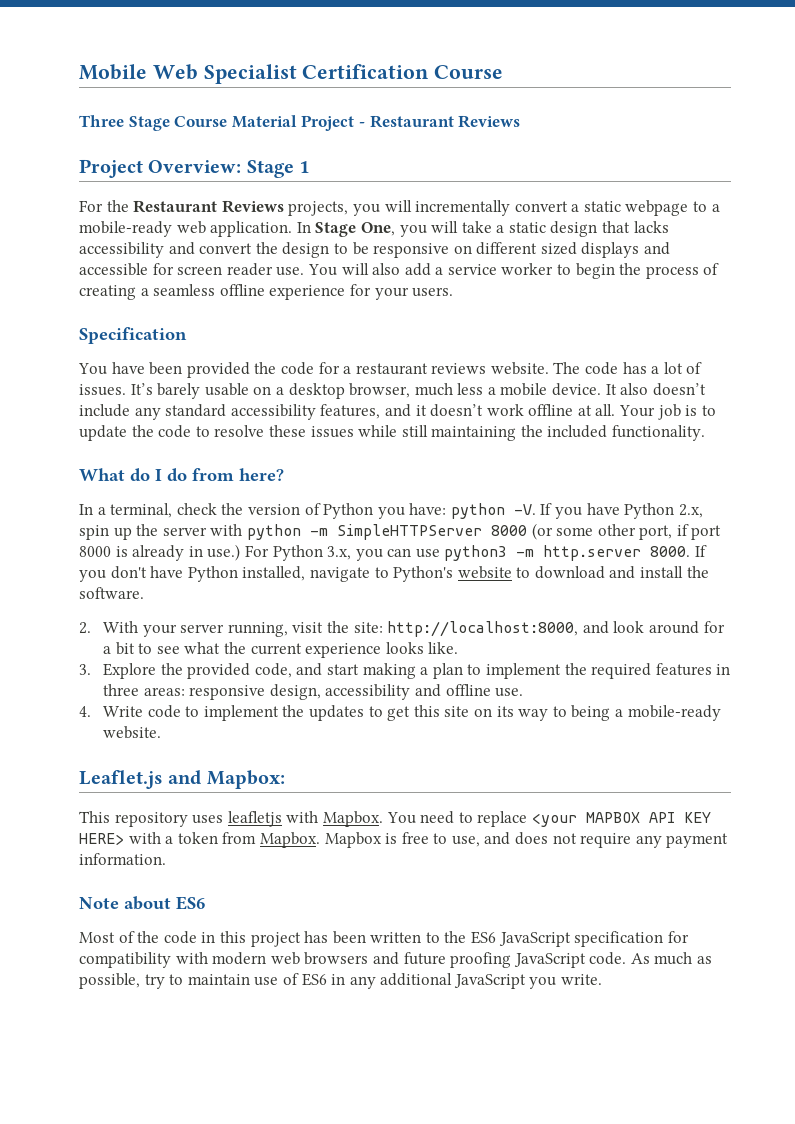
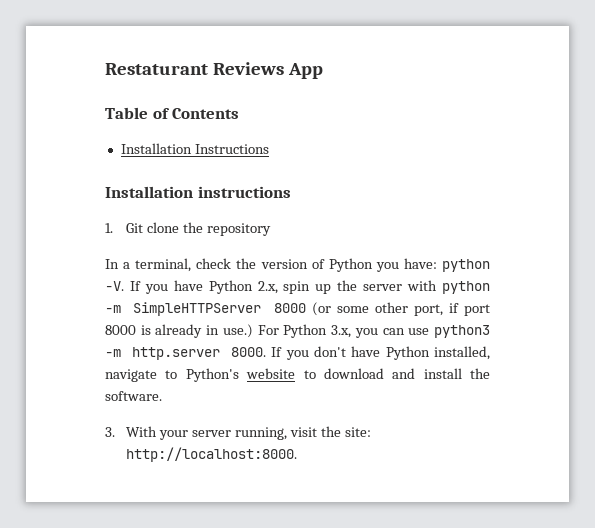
- Mobile Web Specialist Certification Course
- Three Stage Course Material Project - Restaurant Reviews
- Project Overview: Stage 1
- For the Restaurant Reviews projects, you will incrementally convert a static webpage to a mobile-ready web application. In Stage One, you will take a static design that lacks accessibility and convert the design to be responsive on different sized displays and accessible for screen reader use. You will also add a service worker to begin the process of creating a seamless offline experience for your users.
- Specification
- You have been provided the code for a restaurant reviews website. The code has a lot of issues. It’s barely usable on a desktop browser, much less a mobile device. It also doesn’t include any standard accessibility features, and it doesn’t work offline at all. Your job is to update the code to resolve these issues while still maintaining the included functionality.
- What do I do from here?
+ Restaturant Reviews App
+ Table of Contents
+ Installation Instructions
+ Installation instructions
+ 1. Git clone the repository
- 2. With your server running, visit the site: http://localhost:8000, and look around for a bit to see what the current experience looks like.
- 3. Explore the provided code, and start making a plan to implement the required features in three areas: responsive design, accessibility and offline use.
- 4. Write code to implement the updates to get this site on its way to being a mobile-ready website.
- Leaflet.js and Mapbox:
- This repository uses leafletjs with Mapbox. You need to replace <your MAPBOX API KEY HERE> with a token from Mapbox. Mapbox is free to use, and does not require any payment information.
- Note about ES6
- Most of the code in this project has been written to the ES6 JavaScript specification for compatibility with modern web browsers and future proofing JavaScript code. As much as possible, try to maintain use of ES6 in any additional JavaScript you write.
+ 3. With your server running, visit the site: http://localhost:8000.

